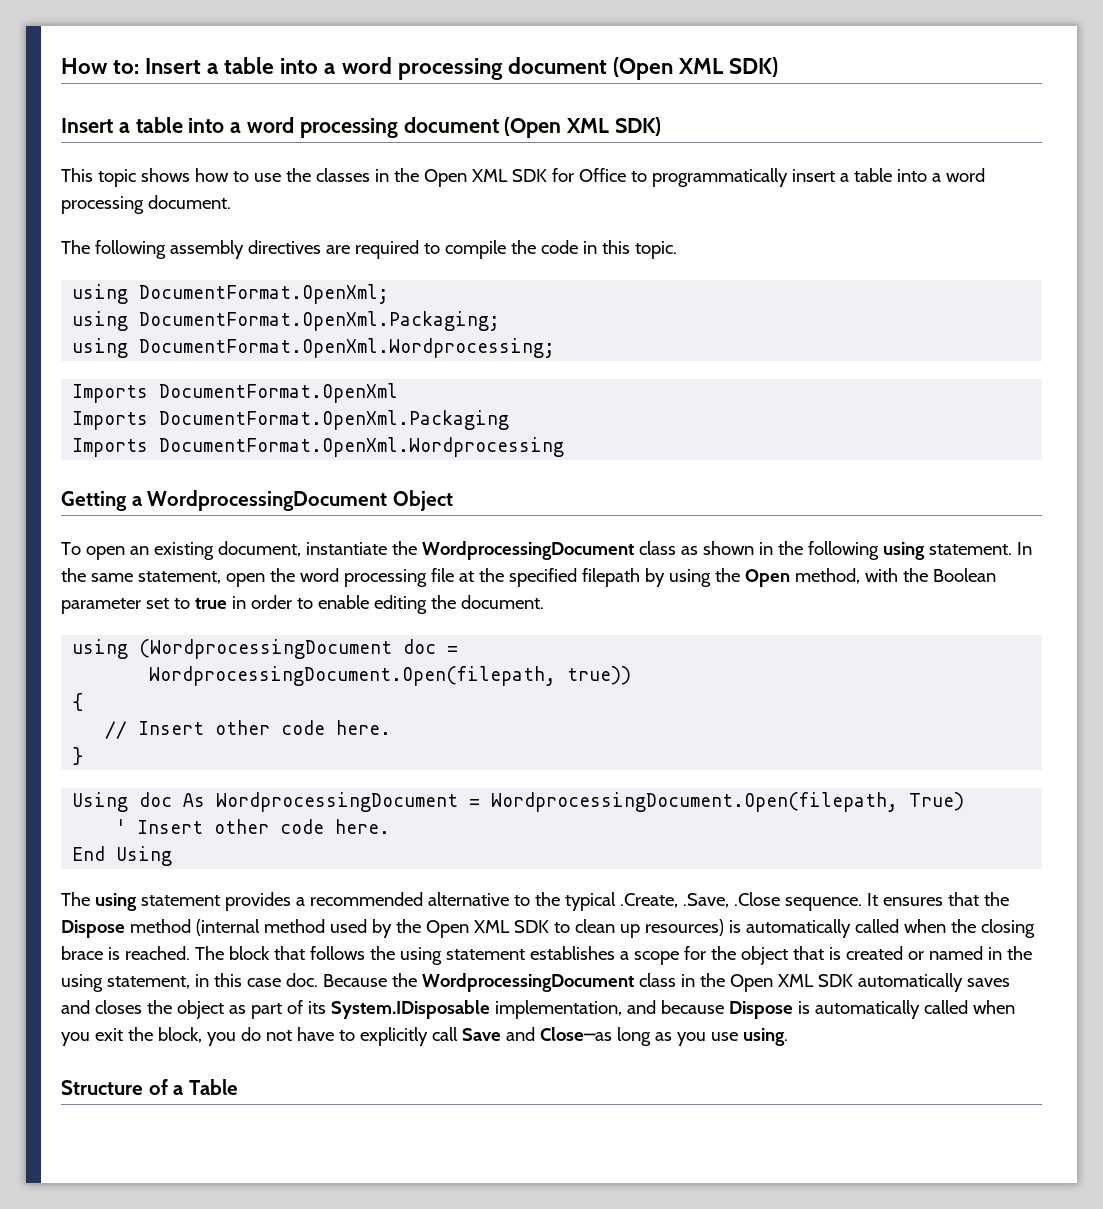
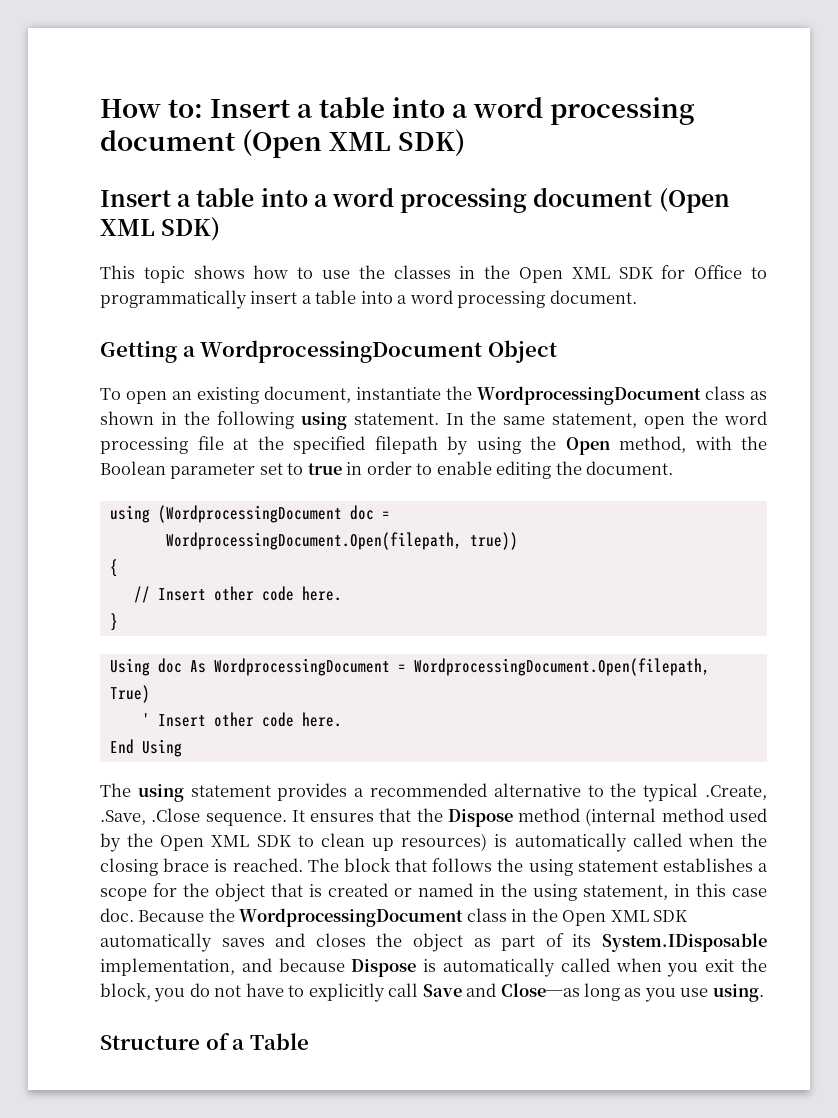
- The following assembly directives are required to compile the code in this topic.
- using DocumentFormat.OpenXml;
- using DocumentFormat.OpenXml.Packaging;
- using DocumentFormat.OpenXml.Wordprocessing;
- Imports DocumentFormat.OpenXml
- Imports DocumentFormat.OpenXml.Packaging
- Imports DocumentFormat.OpenXml.Wordprocessing

